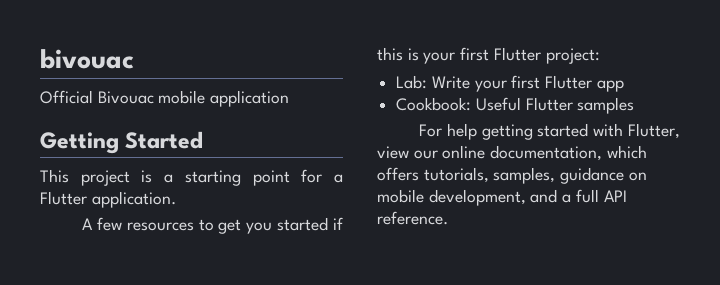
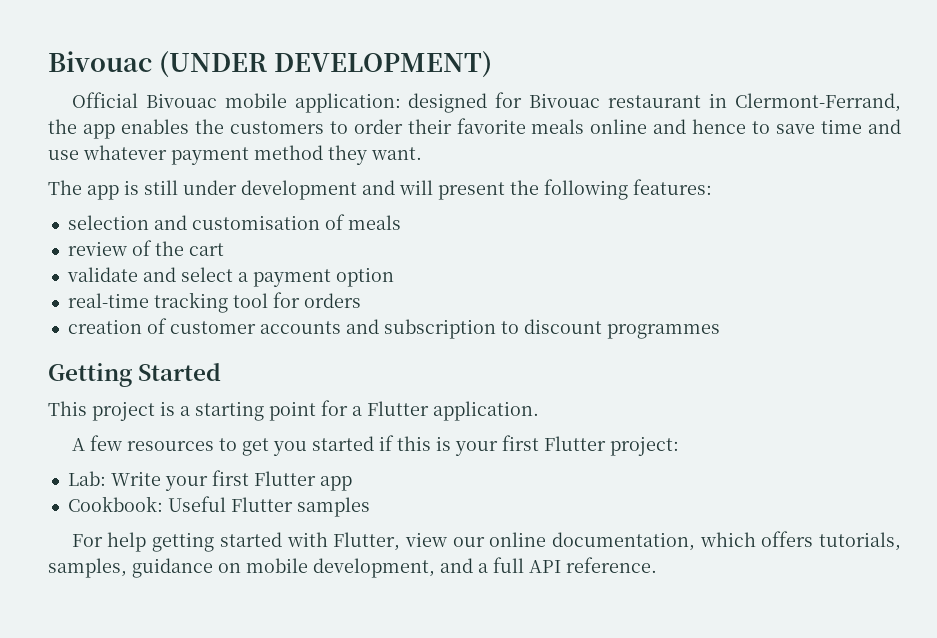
- bivouac
+ Bivouac (UNDER DEVELOPMENT)
- Official Bivouac mobile application
+ Official Bivouac mobile application: designed for Bivouac restaurant in Clermont-Ferrand, the app enables the customers to order their favorite meals online and hence to save time and use whatever payment method they want.
+ The app is still under development and will present the following features:
+ selection and customisation of meals
+ review of the cart
+ validate and select a payment option
+ real-time tracking tool for orders
+ creation of customer accounts and subscription to discount programmes

